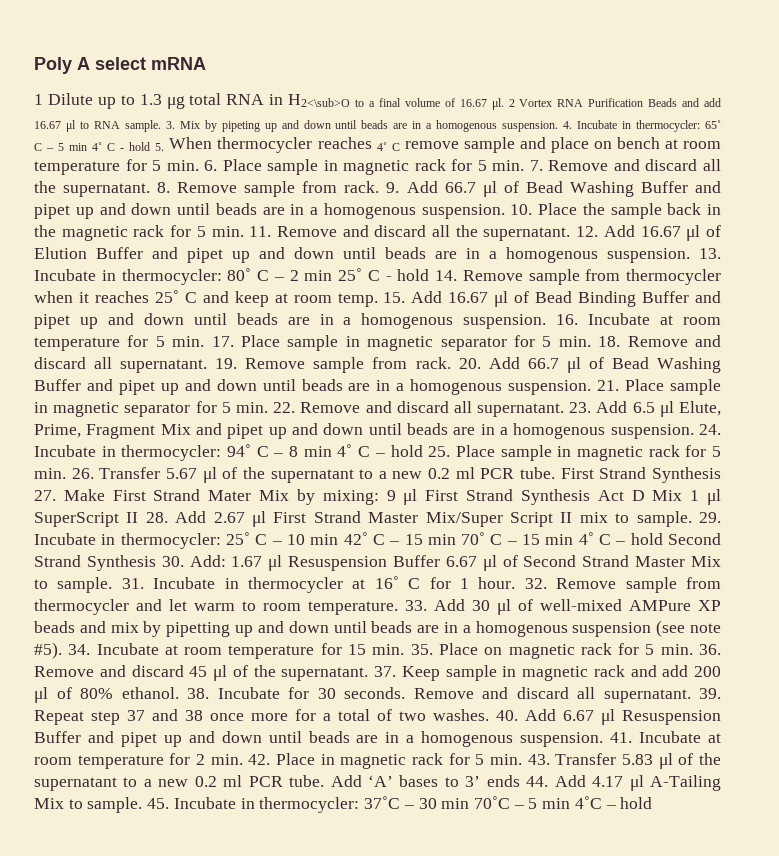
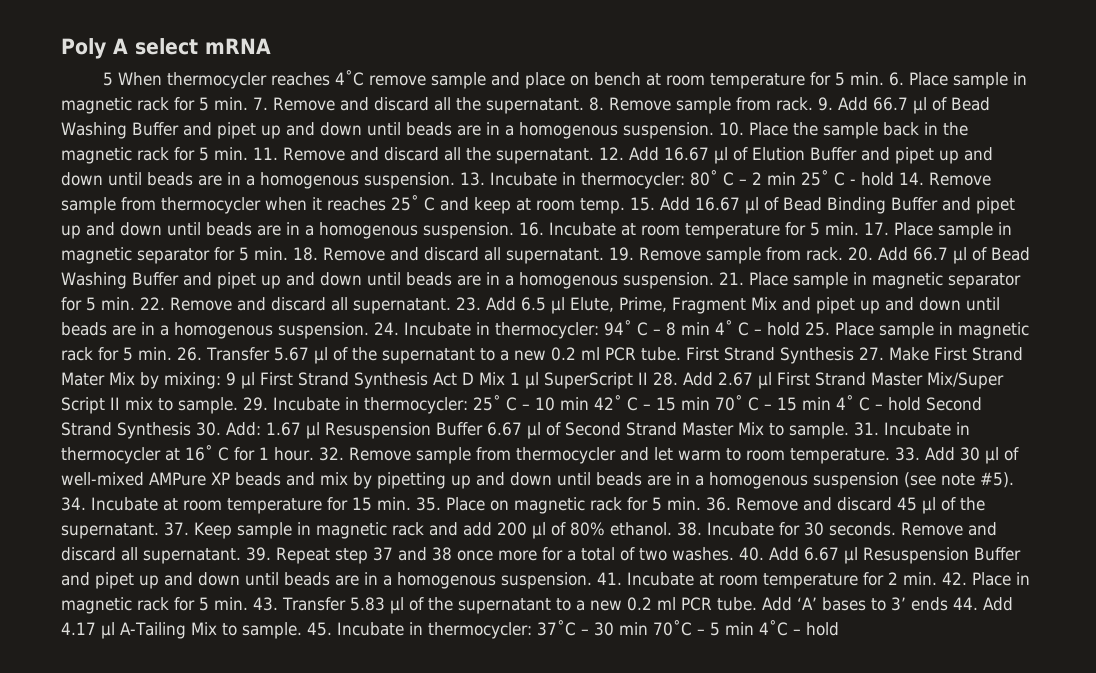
- 1 Dilute up to 1.3 μg total RNA in H2<\sub>O to a final volume of 16.67 μl. 2 Vortex RNA Purification Beads and add 16.67 μl to RNA sample. 3. Mix by pipeting up and down until beads are in a homogenous suspension. 4. Incubate in thermocycler: 65˚ C – 5 min 4˚ C - hold 5. When thermocycler reaches 4˚ C remove sample and place on bench at room temperature for 5 min. 6. Place sample in magnetic rack for 5 min. 7. Remove and discard all the supernatant.
+ 5 When thermocycler reaches 4˚C remove sample and place on bench at room temperature for 5 min. 6. Place sample in magnetic rack for 5 min. 7. Remove and discard all the supernatant.

